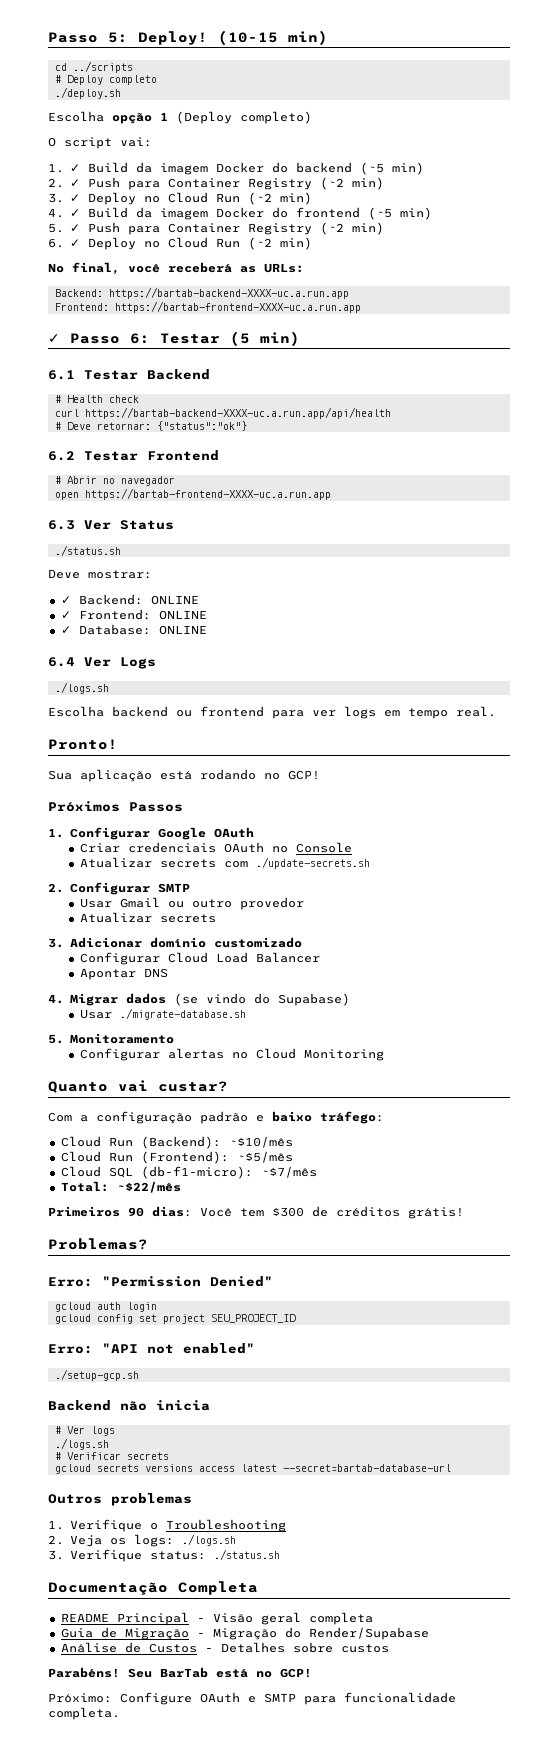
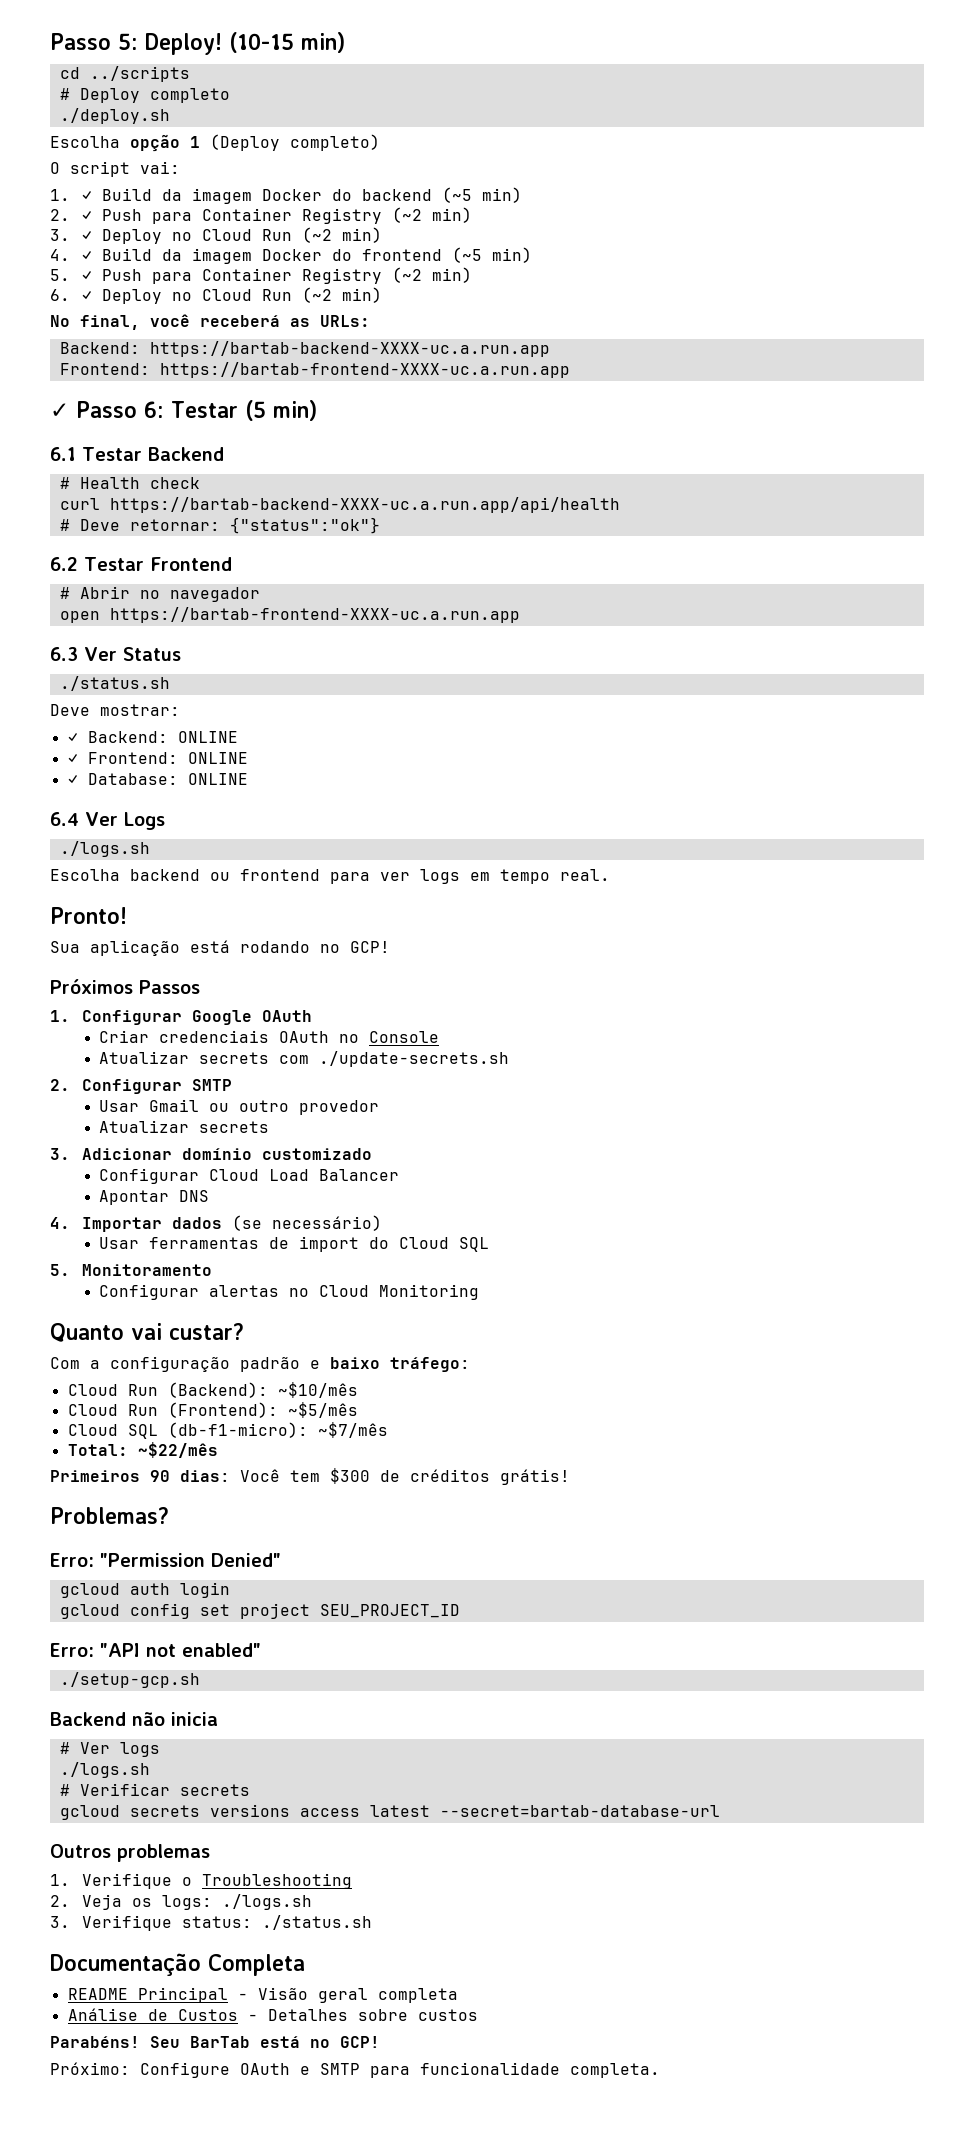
- 4. Migrar dados (se vindo do Supabase)
- Usar ./migrate-database.sh
+ 4. Importar dados (se necessário)
+ Usar ferramentas de import do Cloud SQL
- Guia de Migração - Migração do Render/Supabase

